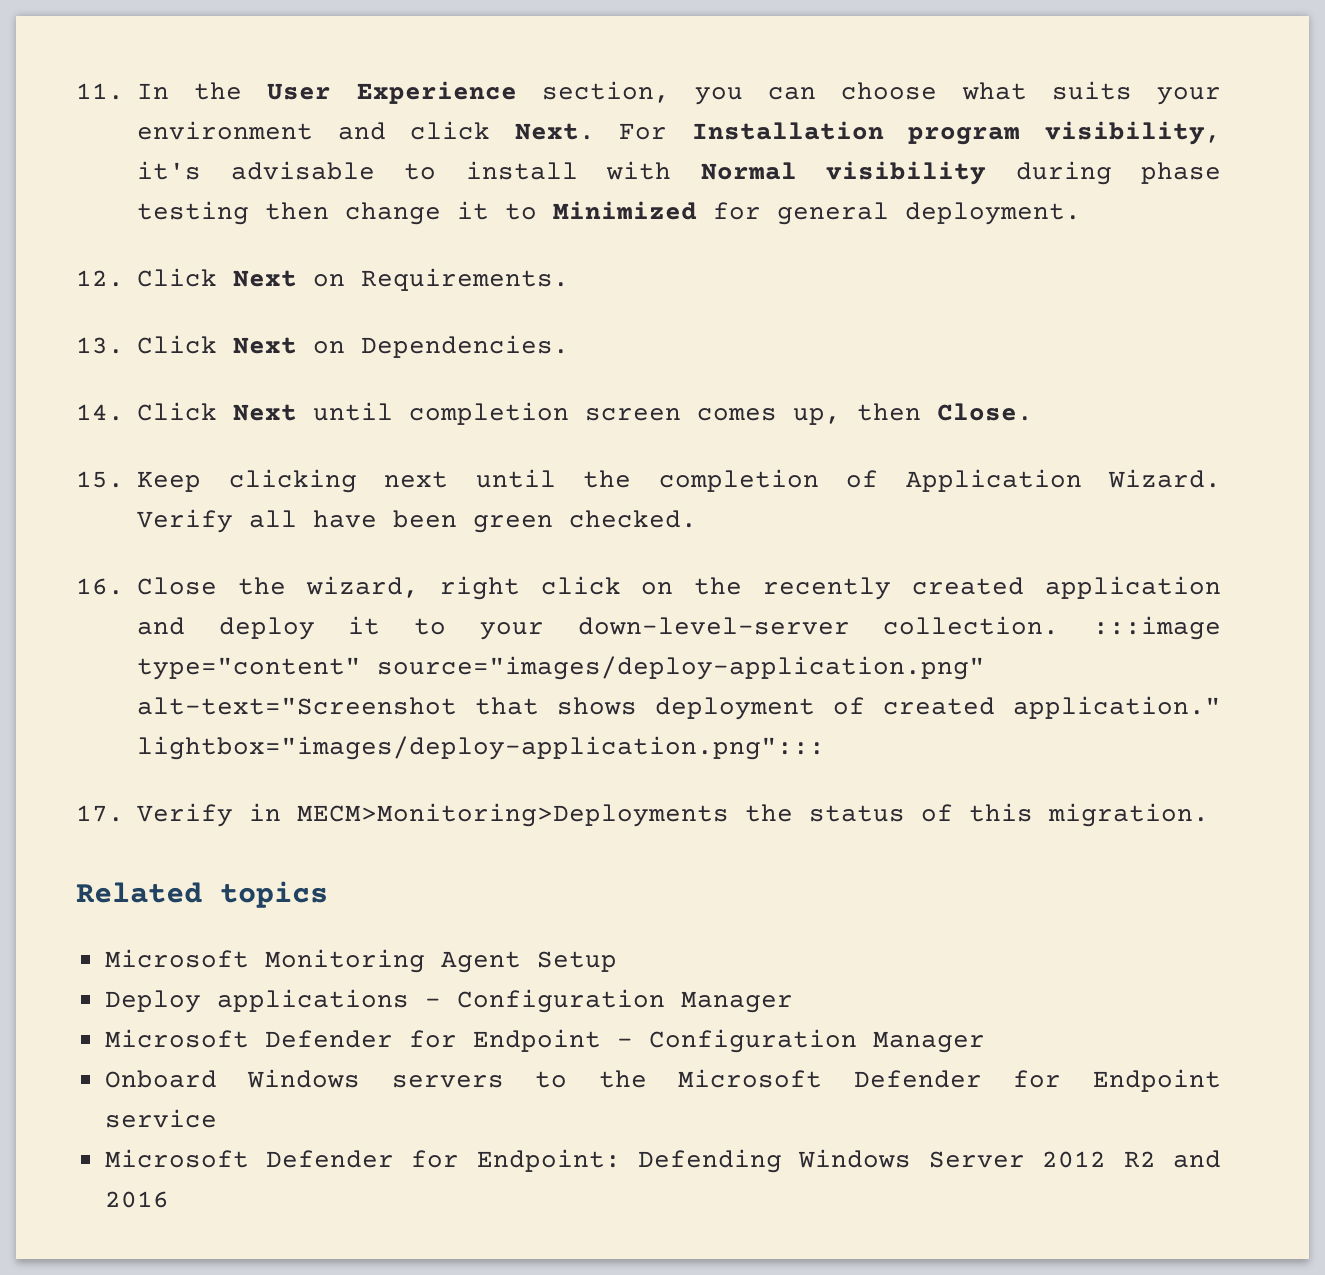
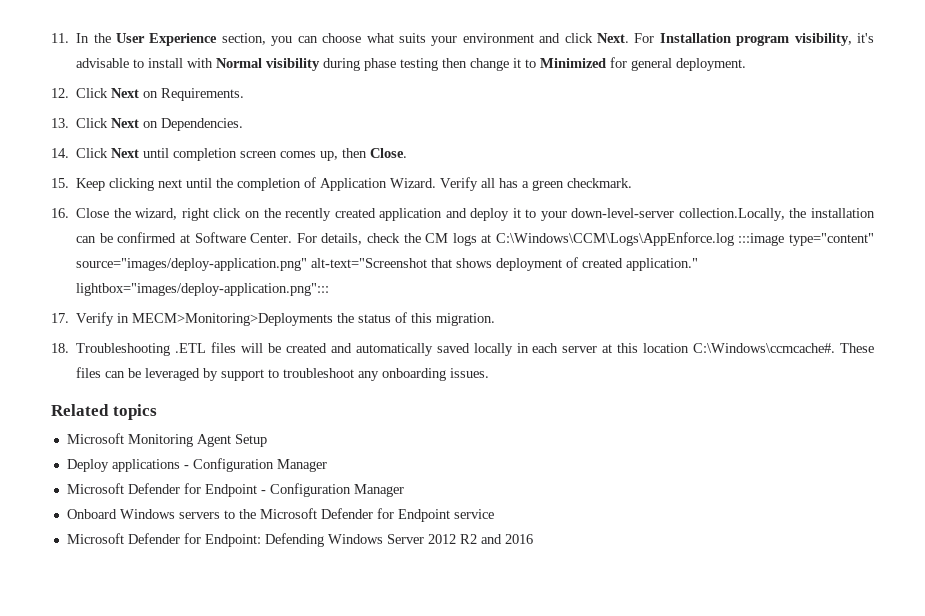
- Verify all have been green checked.
+ Verify all has a green checkmark.
- 16. Close the wizard, right click on the recently created application and deploy it to your down-level-server collection. :::image type="content" source="images/deploy-application.png" alt-text="Screenshot that shows deployment of created application." lightbox="images/deploy-application.png":::
+ 16. Close the wizard, right click on the recently created application and deploy it to your down-level-server collection.Locally, the installation can be confirmed at Software Center. For details, check the CM logs at C:\Windows\CCM\Logs\AppEnforce.log :::image type="content" source="images/deploy-application.png" alt-text="Screenshot that shows deployment of created application." lightbox="images/deploy-application.png":::
+ 18. Troubleshooting .ETL files will be created and automatically saved locally in each server at this location C:\Windows\ccmcache#. These files can be leveraged by support to troubleshoot any onboarding issues.

